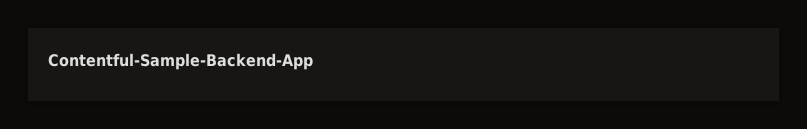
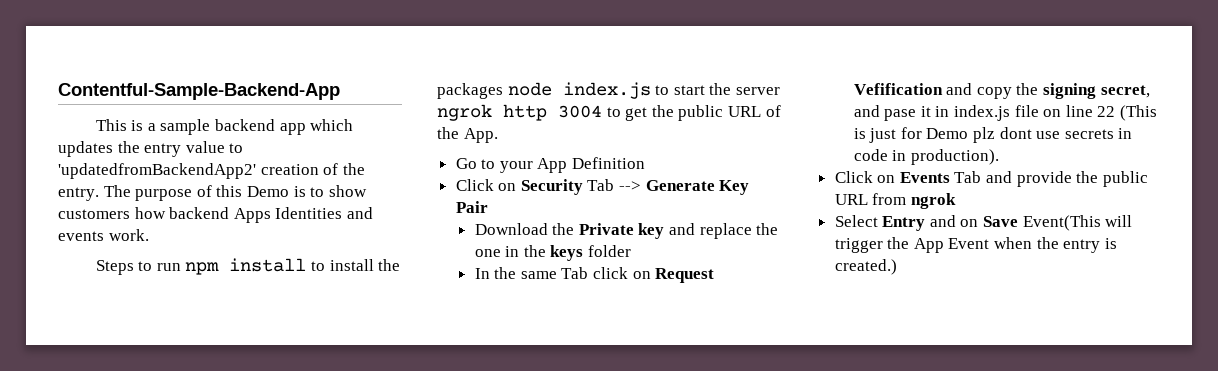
+ This is a sample backend app which updates the entry value to 'updatedfromBackendApp2' creation of the entry. The purpose of this Demo is to show customers how backend Apps Identities and events work.
+ Steps to run npm install to install the packages node index.js to start the server ngrok http 3004 to get the public URL of the App.
+ Go to your App Definition
+ Click on Security Tab --> Generate Key Pair
+ Download the Private key and replace the one in the keys folder
+ In the same Tab click on Request Vefification and copy the signing secret, and pase it in index.js file on line 22 (This is just for Demo plz dont use secrets in code in production).
+ Click on Events Tab and provide the public URL from ngrok
+ Select Entry and on Save Event(This will trigger the App Event when the entry is created.)

